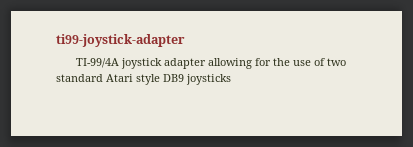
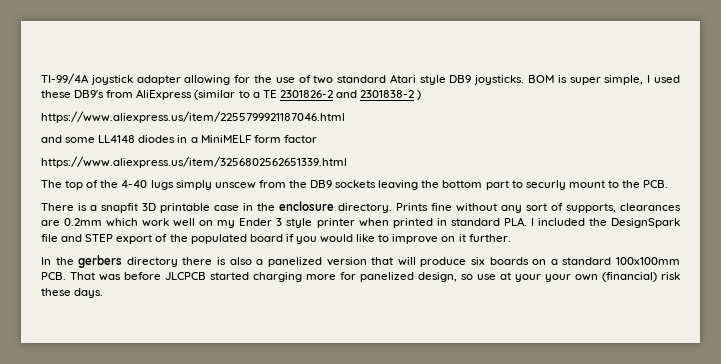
- ti99-joystick-adapter
- TI-99/4A joystick adapter allowing for the use of two standard Atari style DB9 joysticks
+ TI-99/4A joystick adapter allowing for the use of two standard Atari style DB9 joysticks. BOM is super simple, I used these DB9's from AliExpress (similar to a TE 2301826-2 and 2301838-2 )
+ https://www.aliexpress.us/item/2255799921187046.html
+ and some LL4148 diodes in a MiniMELF form factor
+ https://www.aliexpress.us/item/3256802562651339.html
+ The top of the 4-40 lugs simply unscew from the DB9 sockets leaving the bottom part to securly mount to the PCB.
+ There is a snapfit 3D printable case in the enclosure directory. Prints fine without any sort of supports, clearances are 0.2mm which work well on my Ender 3 style printer when printed in standard PLA. I included the DesignSpark file and STEP export of the populated board if you would like to improve on it further.
+ In the gerbers directory there is also a panelized version that will produce six boards on a standard 100x100mm PCB. That was before JLCPCB started charging more for panelized design, so use at your your own (financial) risk these days.

